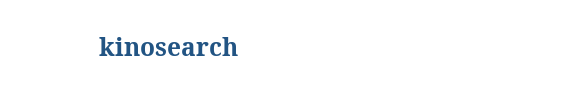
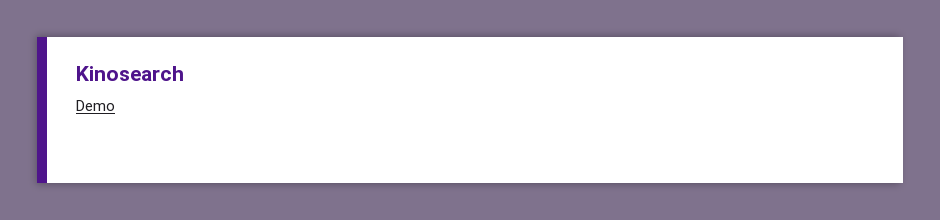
- kinosearch
+ Kinosearch
+ Demo

